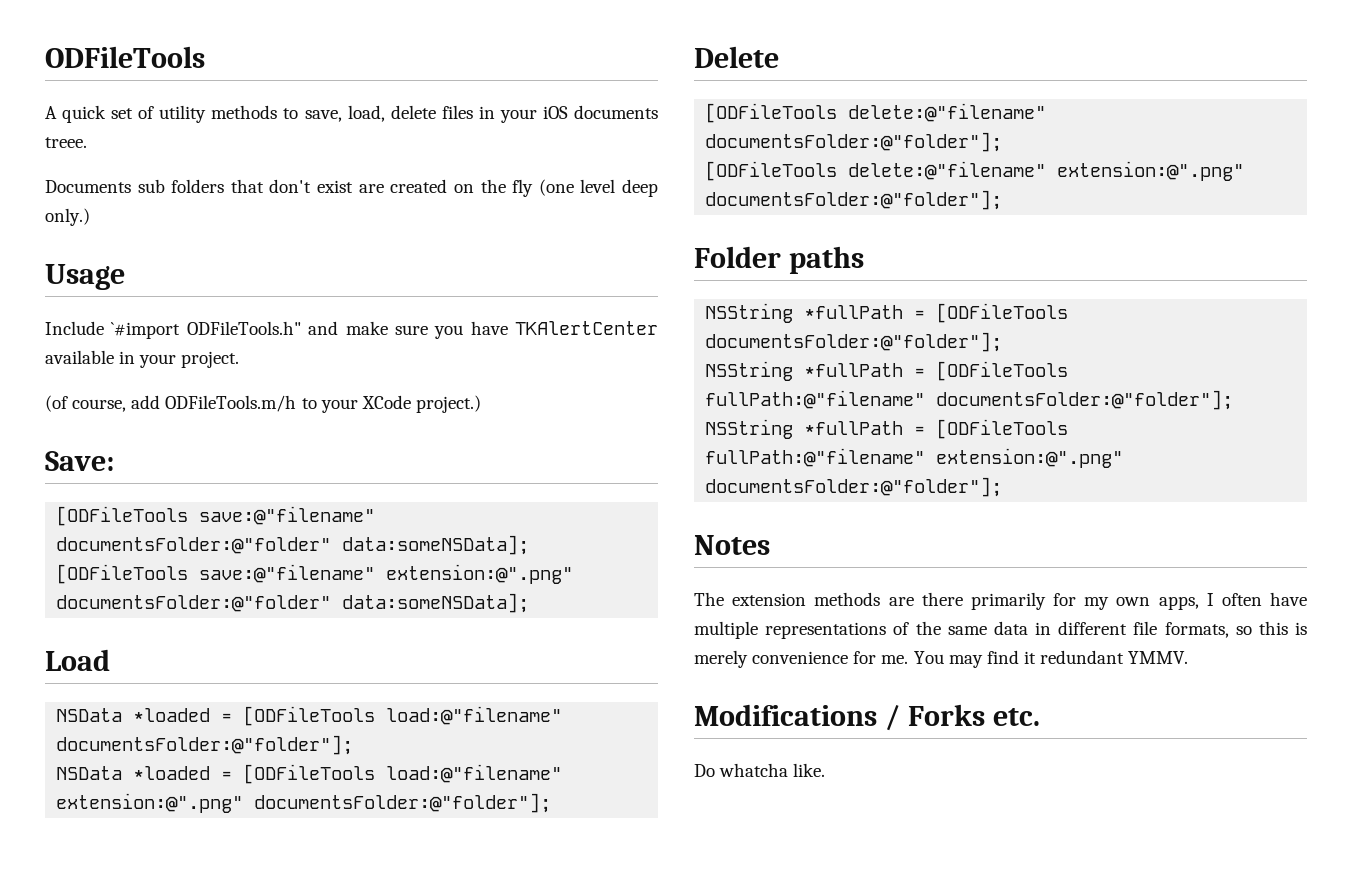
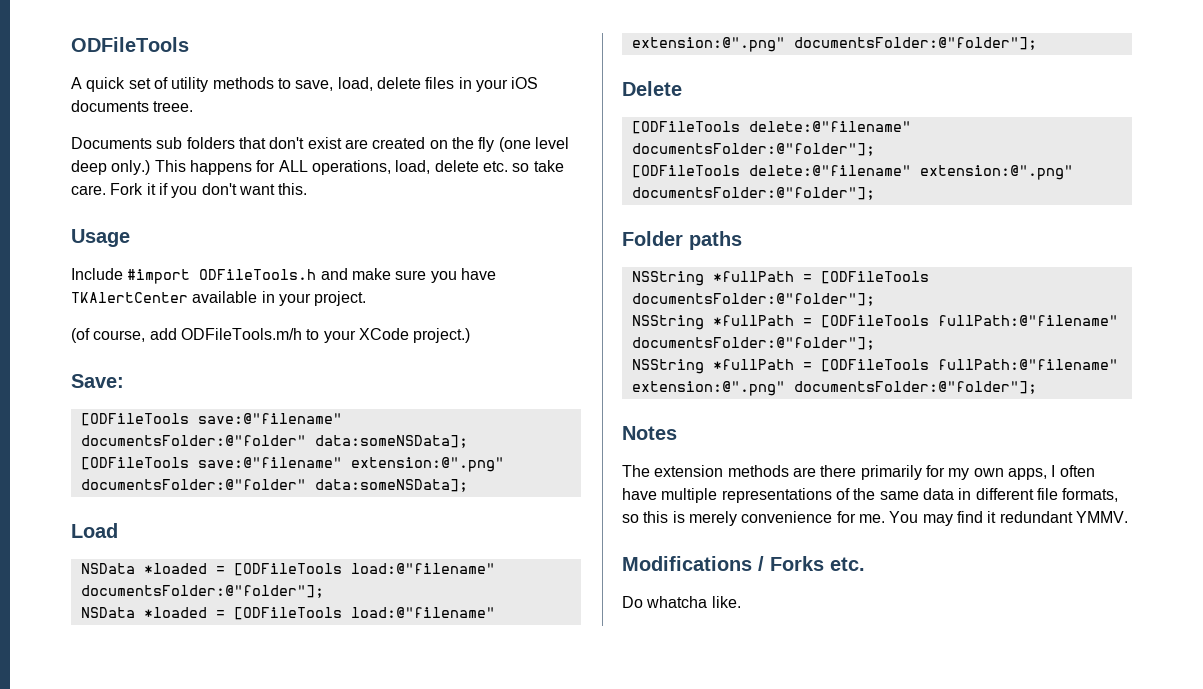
+ This happens for ALL operations, load, delete etc. so take care. Fork it if you don't want this.
- Include `#import ODFileTools.h" and make sure you have TKAlertCenter available in your project.
+ Include #import ODFileTools.h and make sure you have TKAlertCenter available in your project.

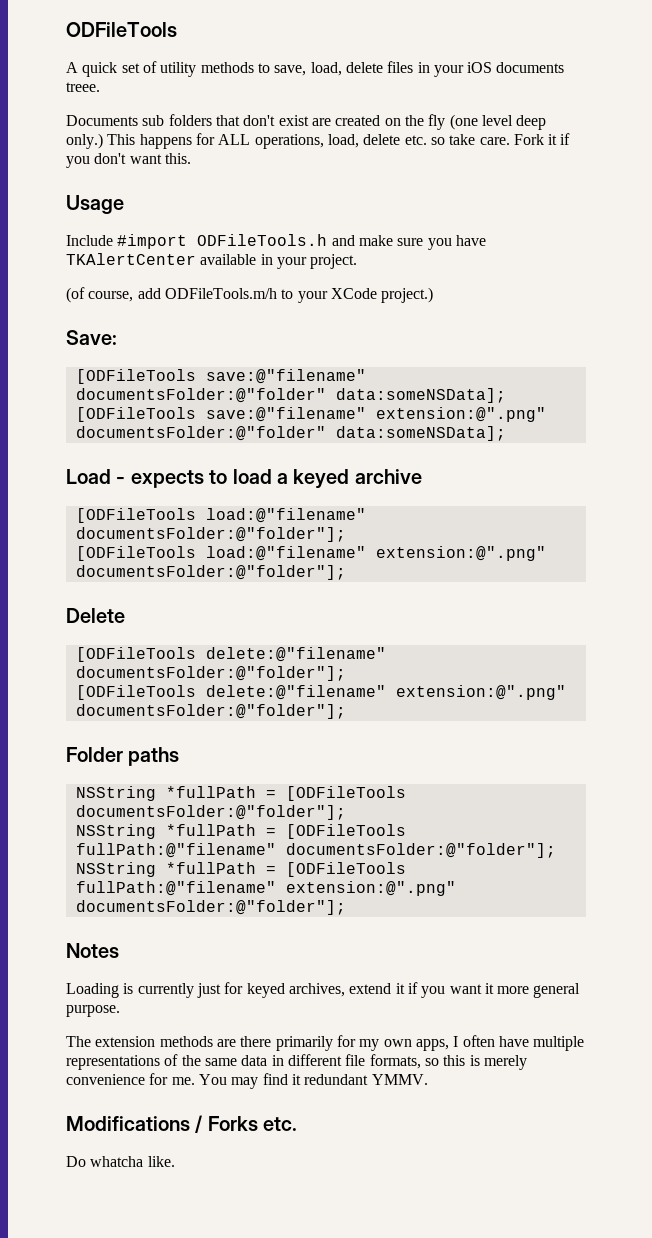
- Load
- NSData *loaded = [ODFileTools load:@"filename" documentsFolder:@"folder"];
+ Load - expects to load a keyed archive
+ [ODFileTools load:@"filename" documentsFolder:@"folder"];
- NSData *loaded = [ODFileTools load:@"filename" extension:@".png" documentsFolder:@"folder"];
+ [ODFileTools load:@"filename" extension:@".png" documentsFolder:@"folder"];
+ Loading is currently just for keyed archives, extend it if you want it more general purpose.

